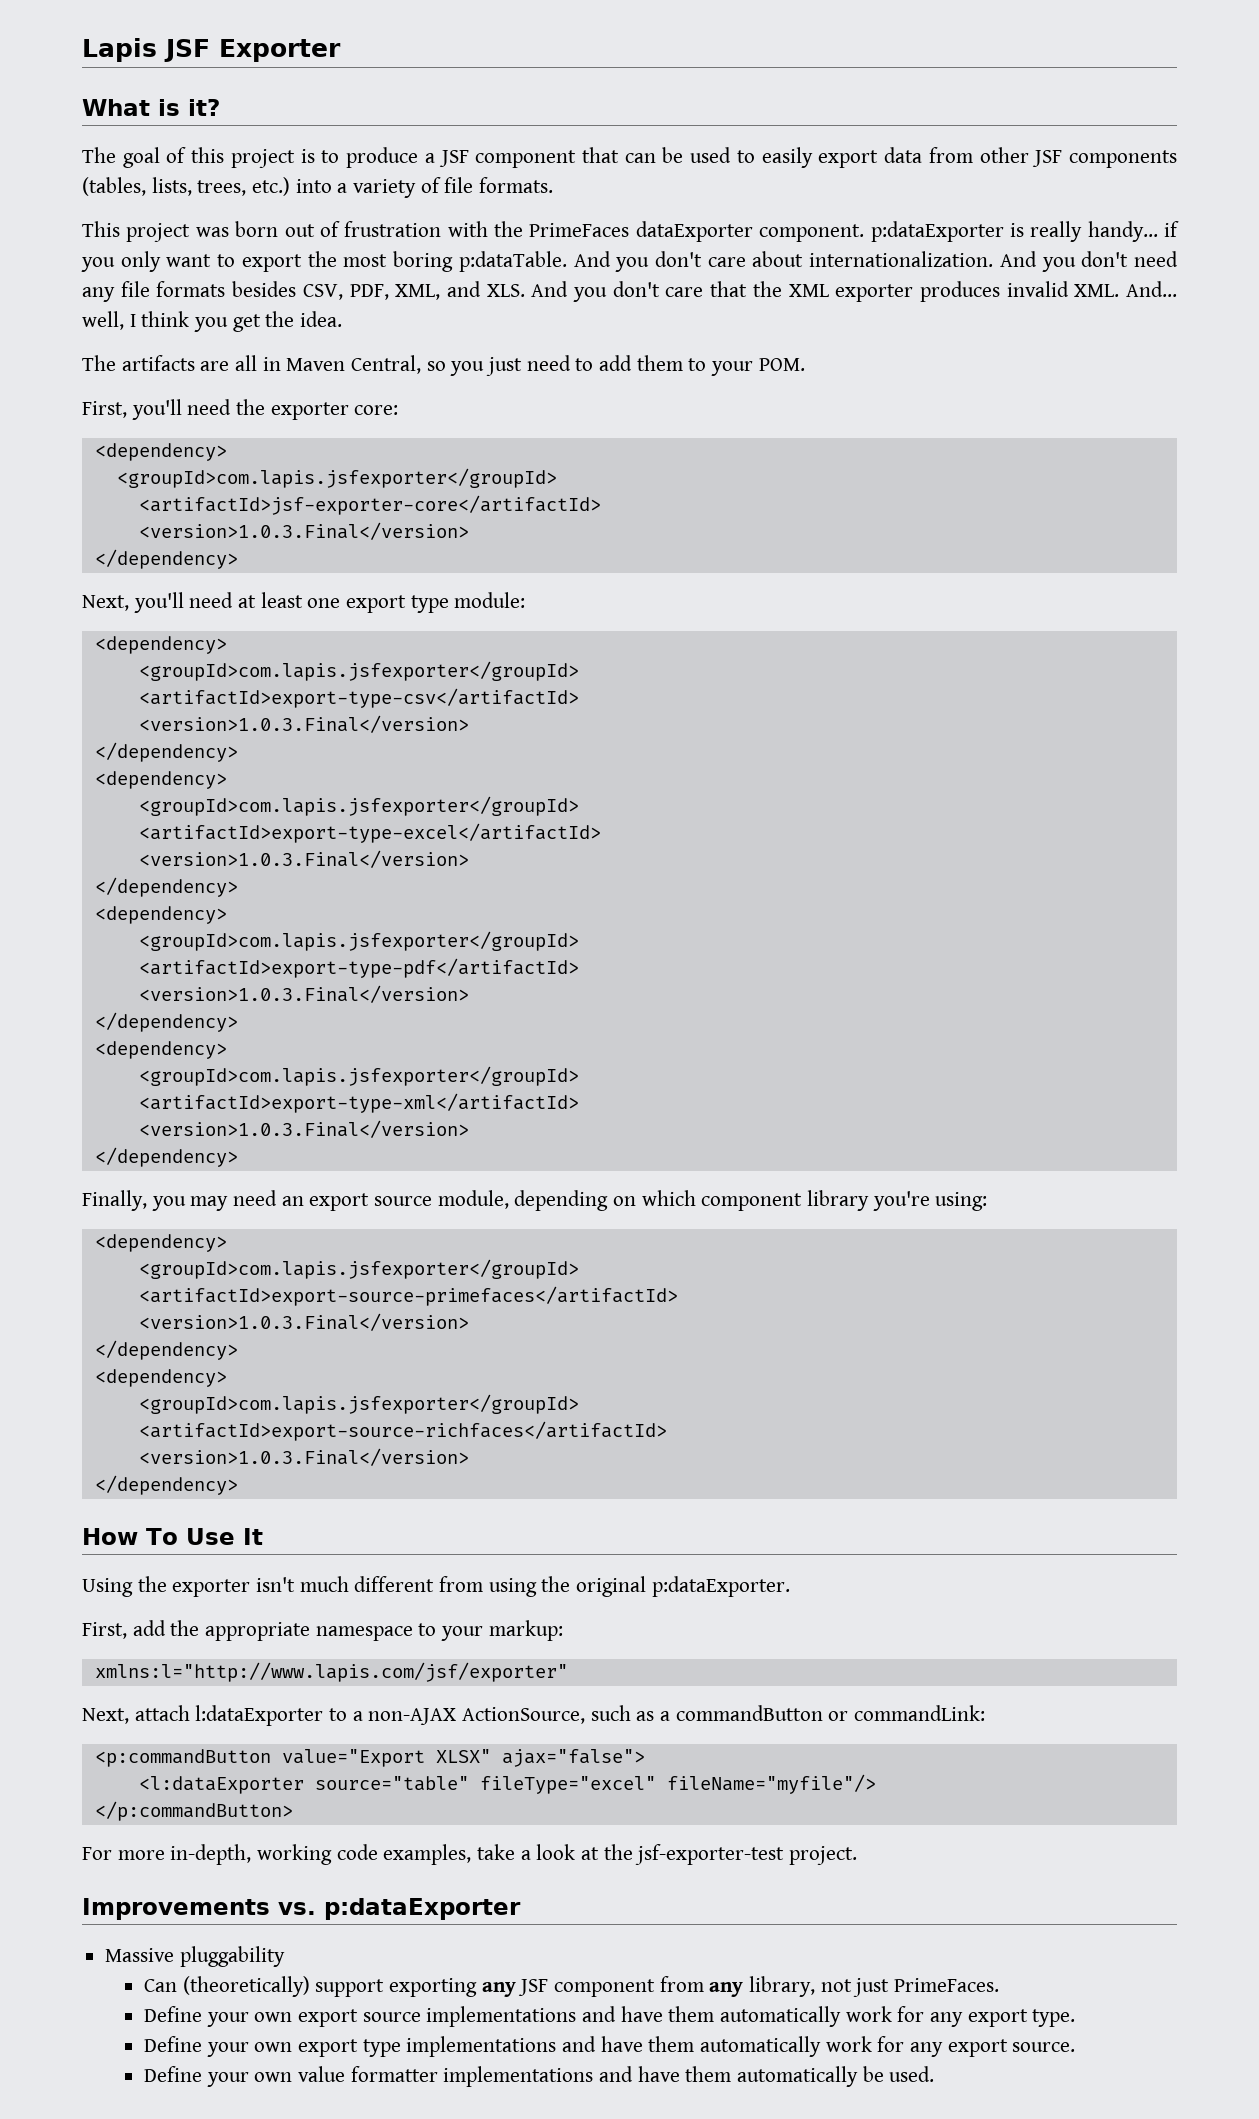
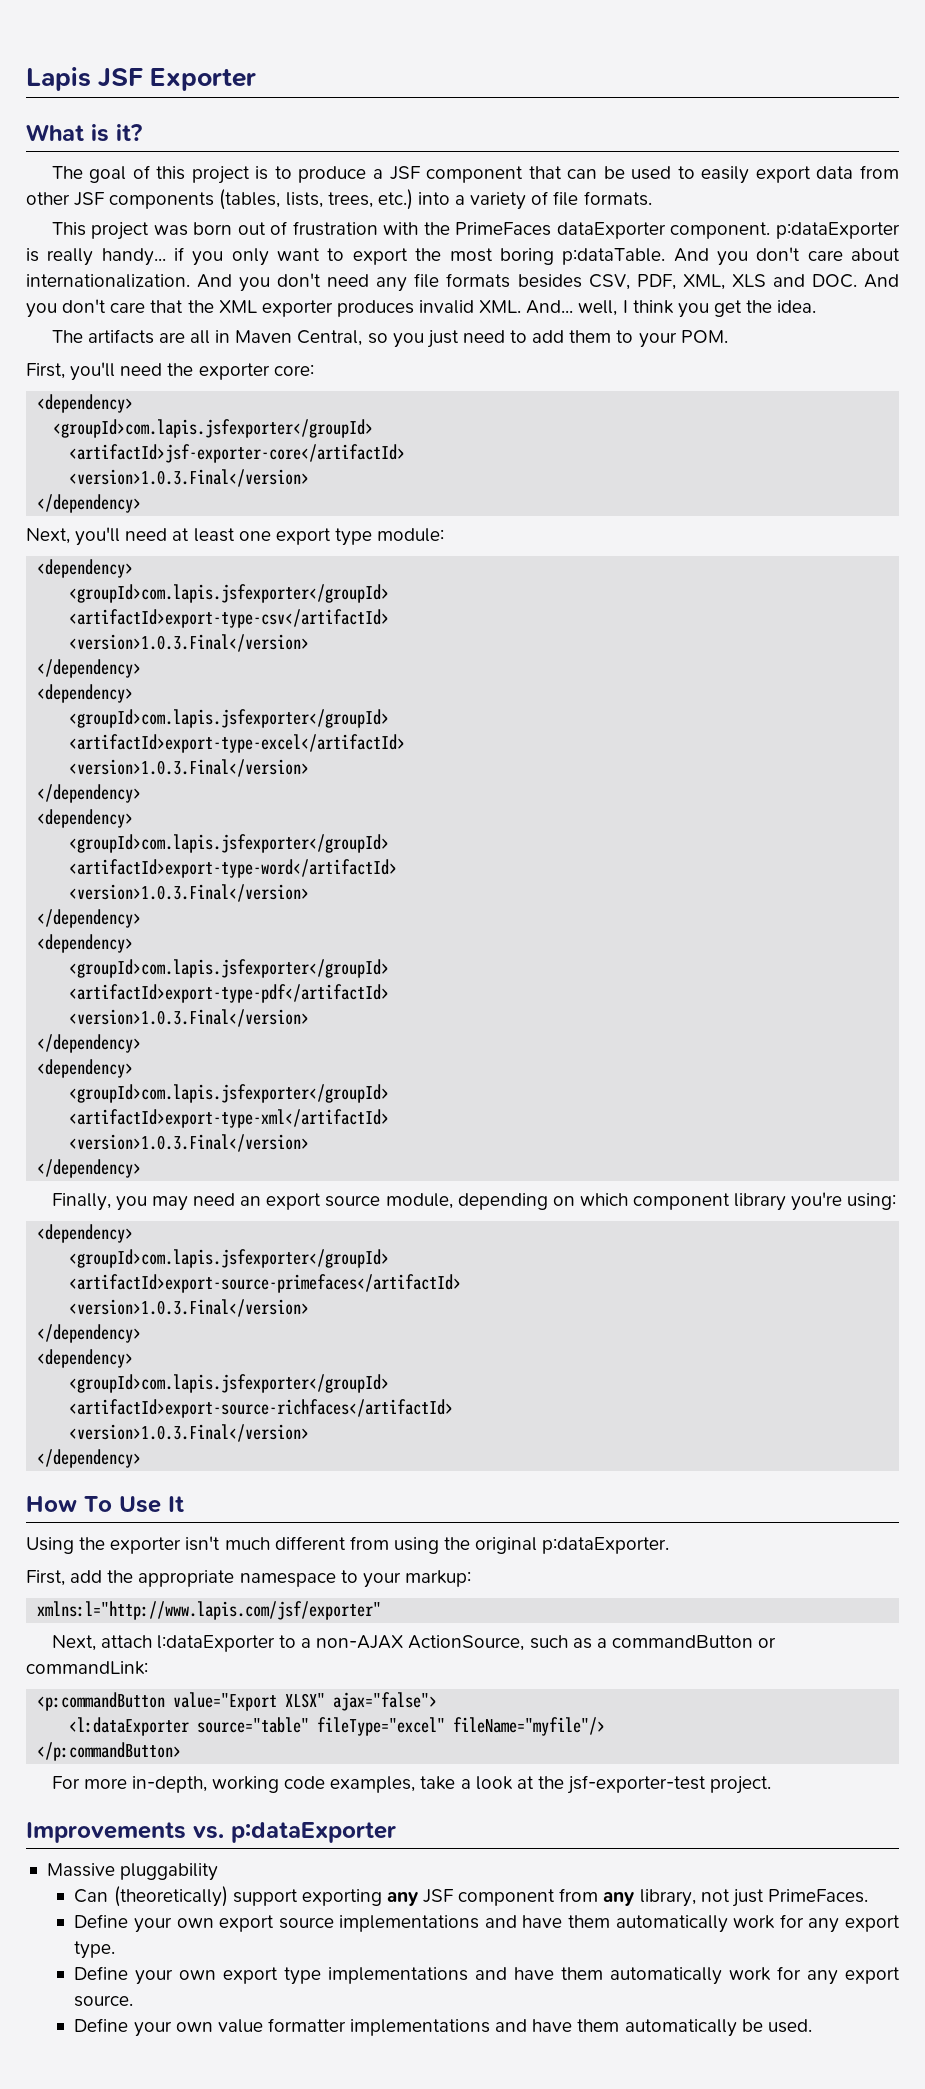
- And you don't need any file formats besides CSV, PDF, XML, and XLS. And you don't care that the XML exporter produces invalid XML. And... well, I think you get the idea.
+ And you don't need any file formats besides CSV, PDF, XML, XLS and DOC. And you don't care that the XML exporter produces invalid XML. And... well, I think you get the idea.
+ <artifactId>export-type-word</artifactId>
+ <version>1.0.3.Final</version>
+ </dependency>
+ <dependency>
+ <groupId>com.lapis.jsfexporter</groupId>

